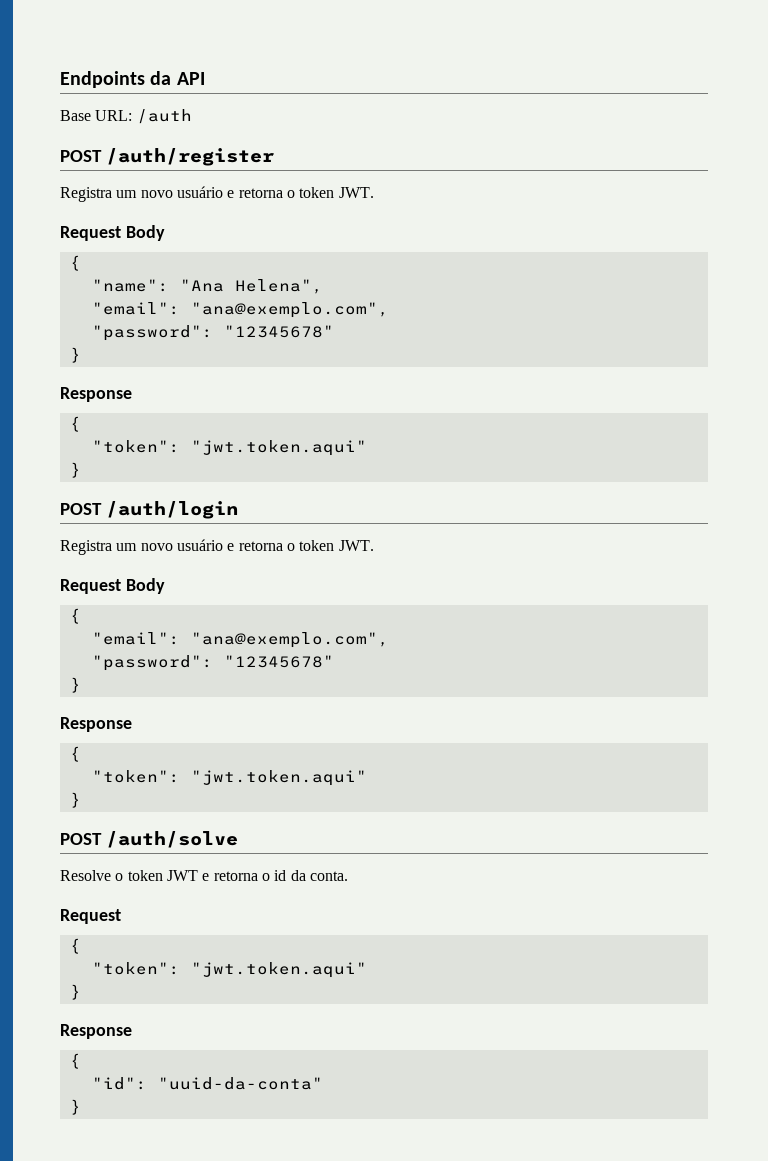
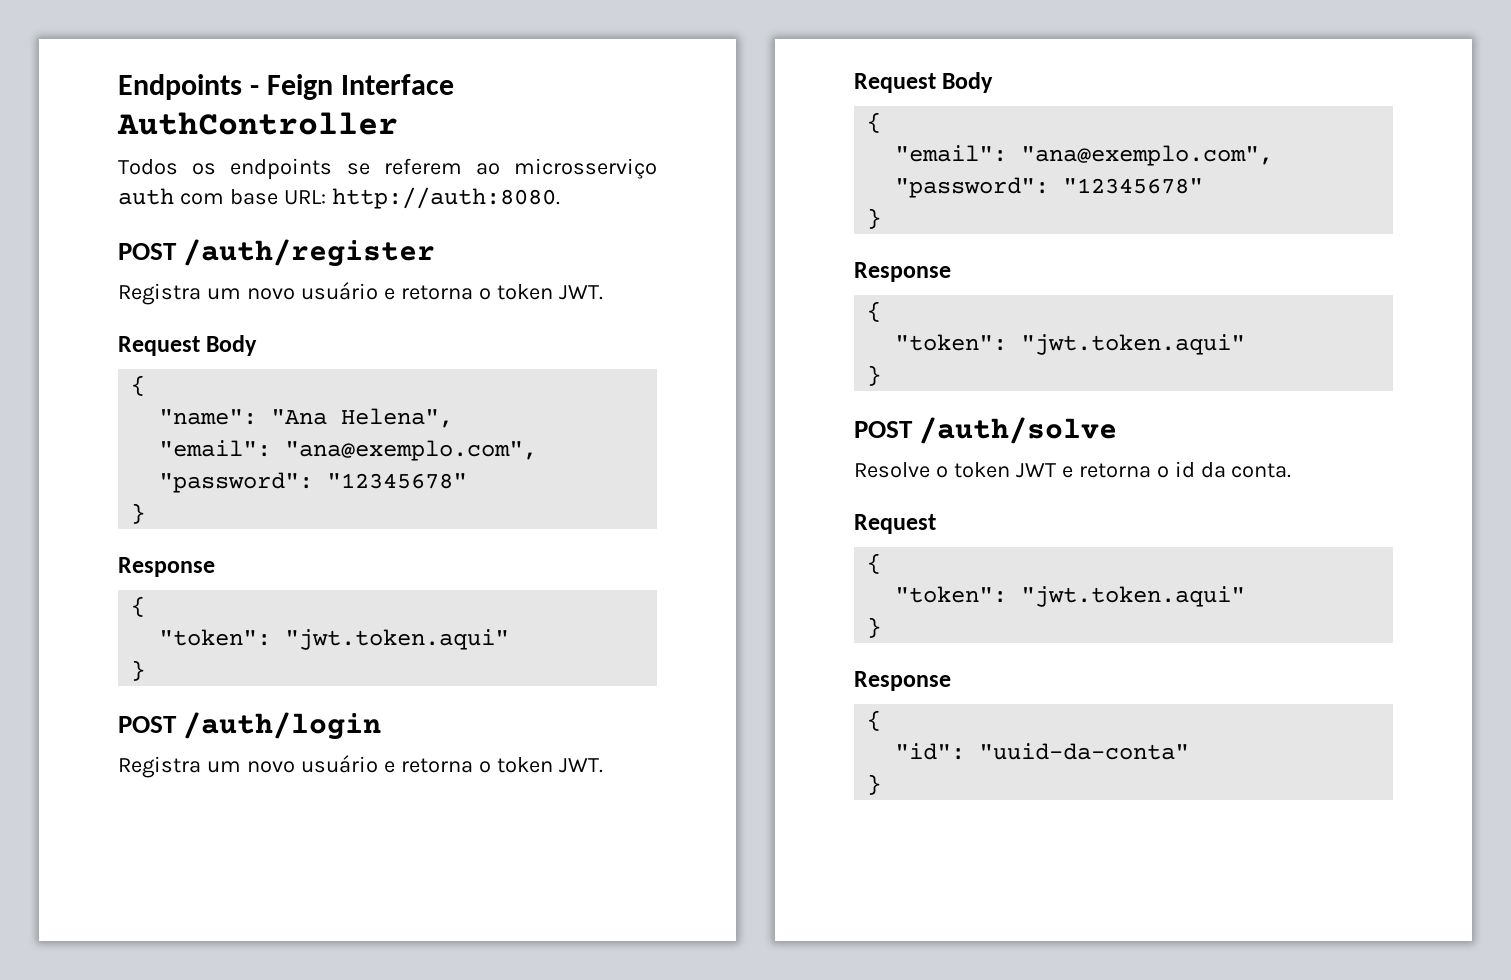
- Endpoints da API
- Base URL: /auth
+ Endpoints - Feign Interface AuthController
+ Todos os endpoints se referem ao microsserviço auth com base URL: http://auth:8080.

